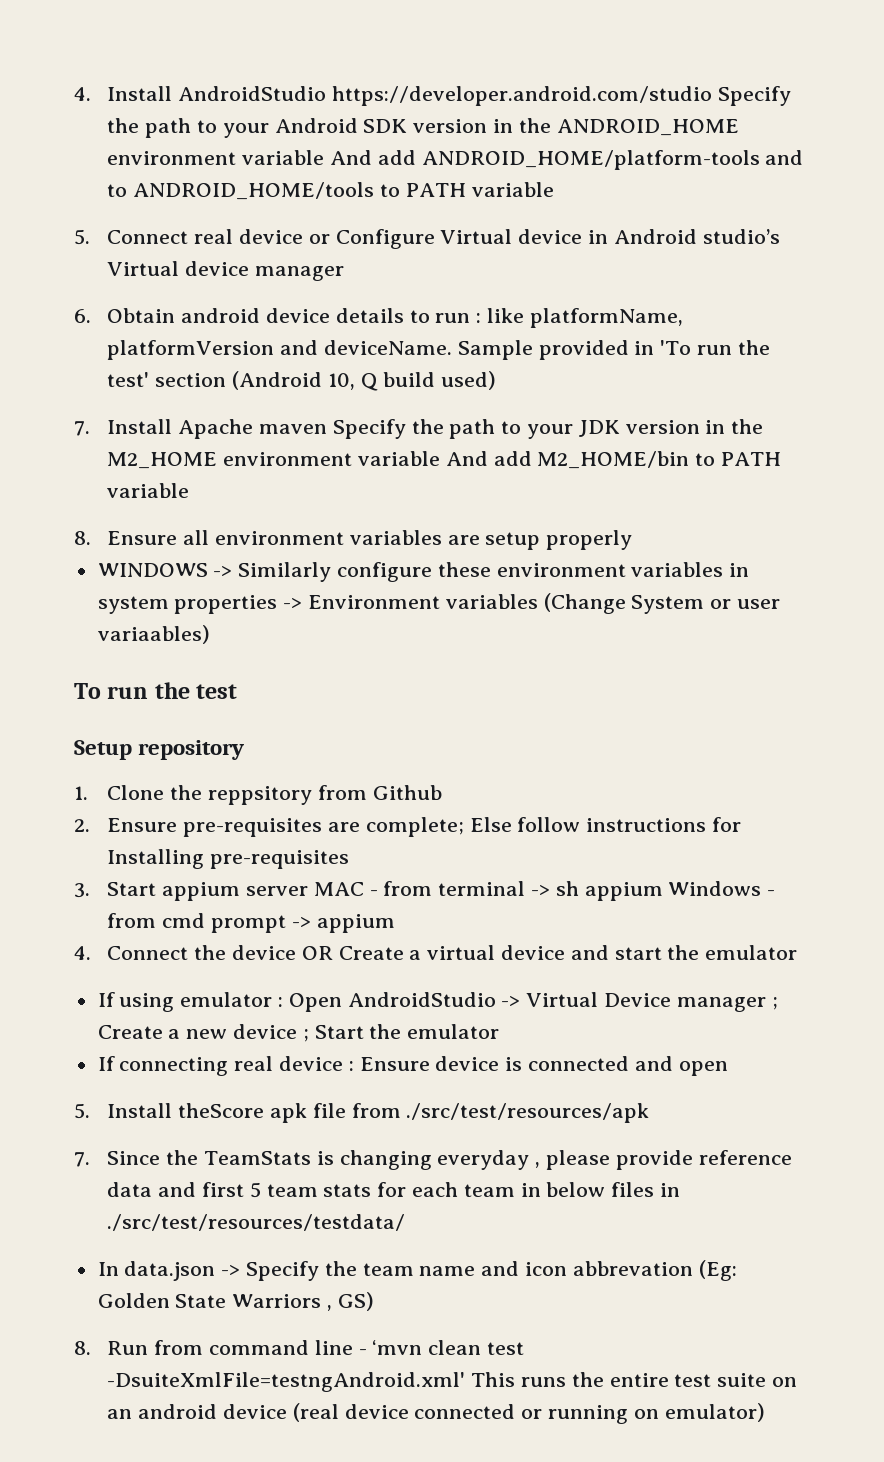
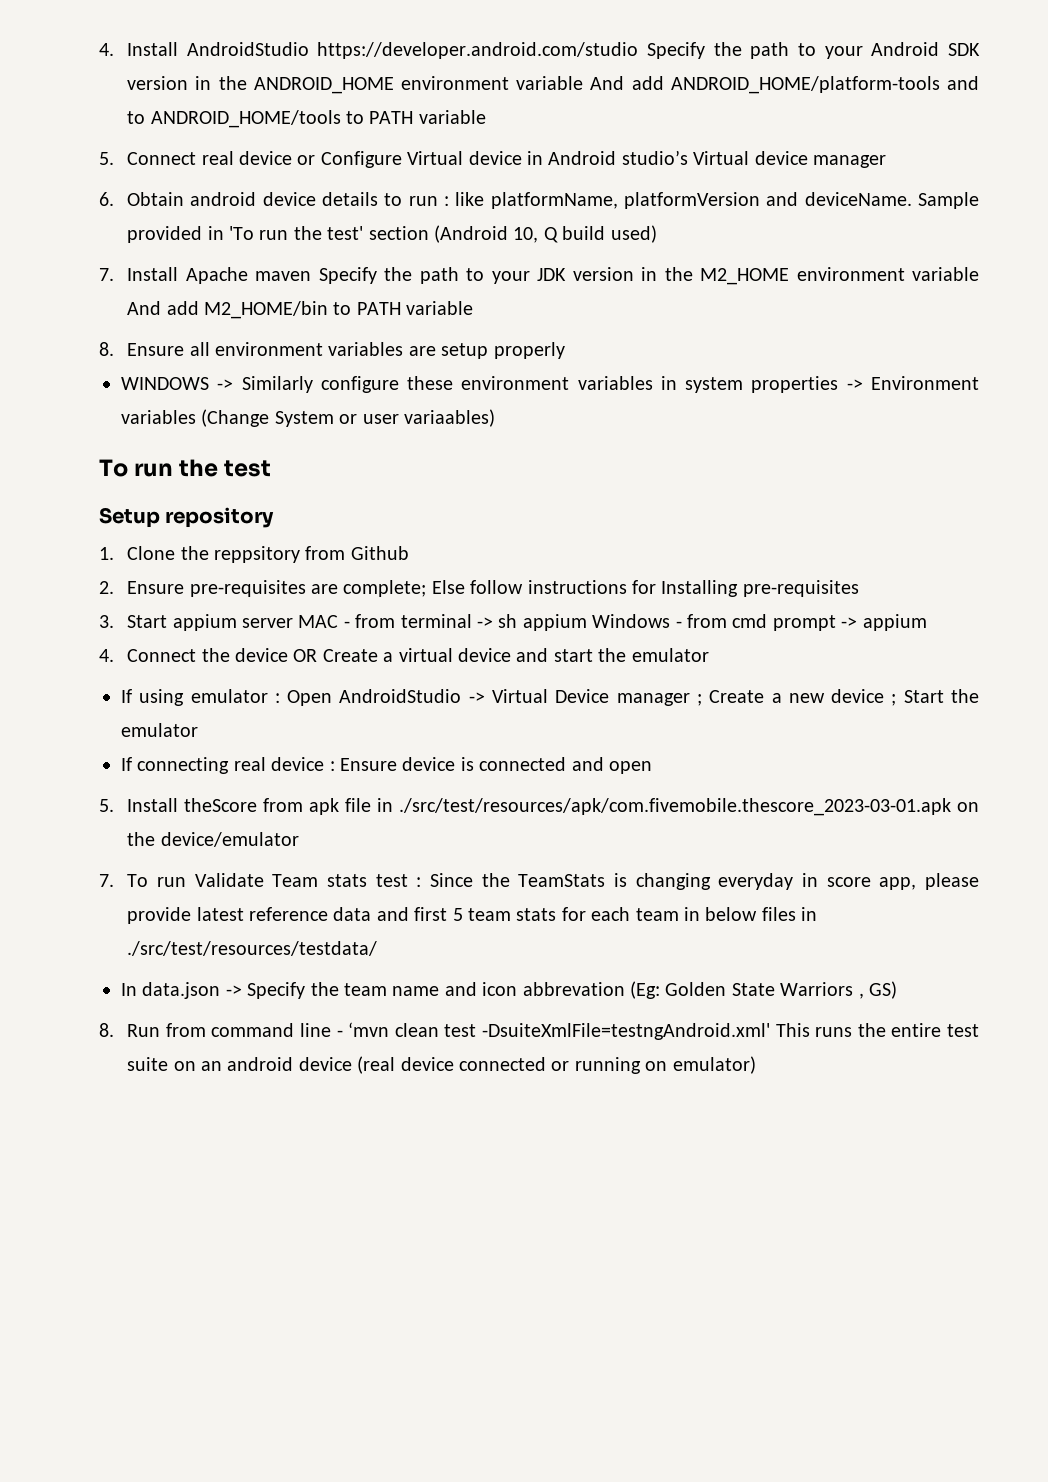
- 5. Install theScore apk file from ./src/test/resources/apk
- 7. Since the TeamStats is changing everyday , please provide reference data and first 5 team stats for each team in below files in ./src/test/resources/testdata/
+ 5. Install theScore from apk file in ./src/test/resources/apk/com.fivemobile.thescore_2023-03-01.apk on the device/emulator
+ 7. To run Validate Team stats test : Since the TeamStats is changing everyday in score app, please provide latest reference data and first 5 team stats for each team in below files in ./src/test/resources/testdata/

